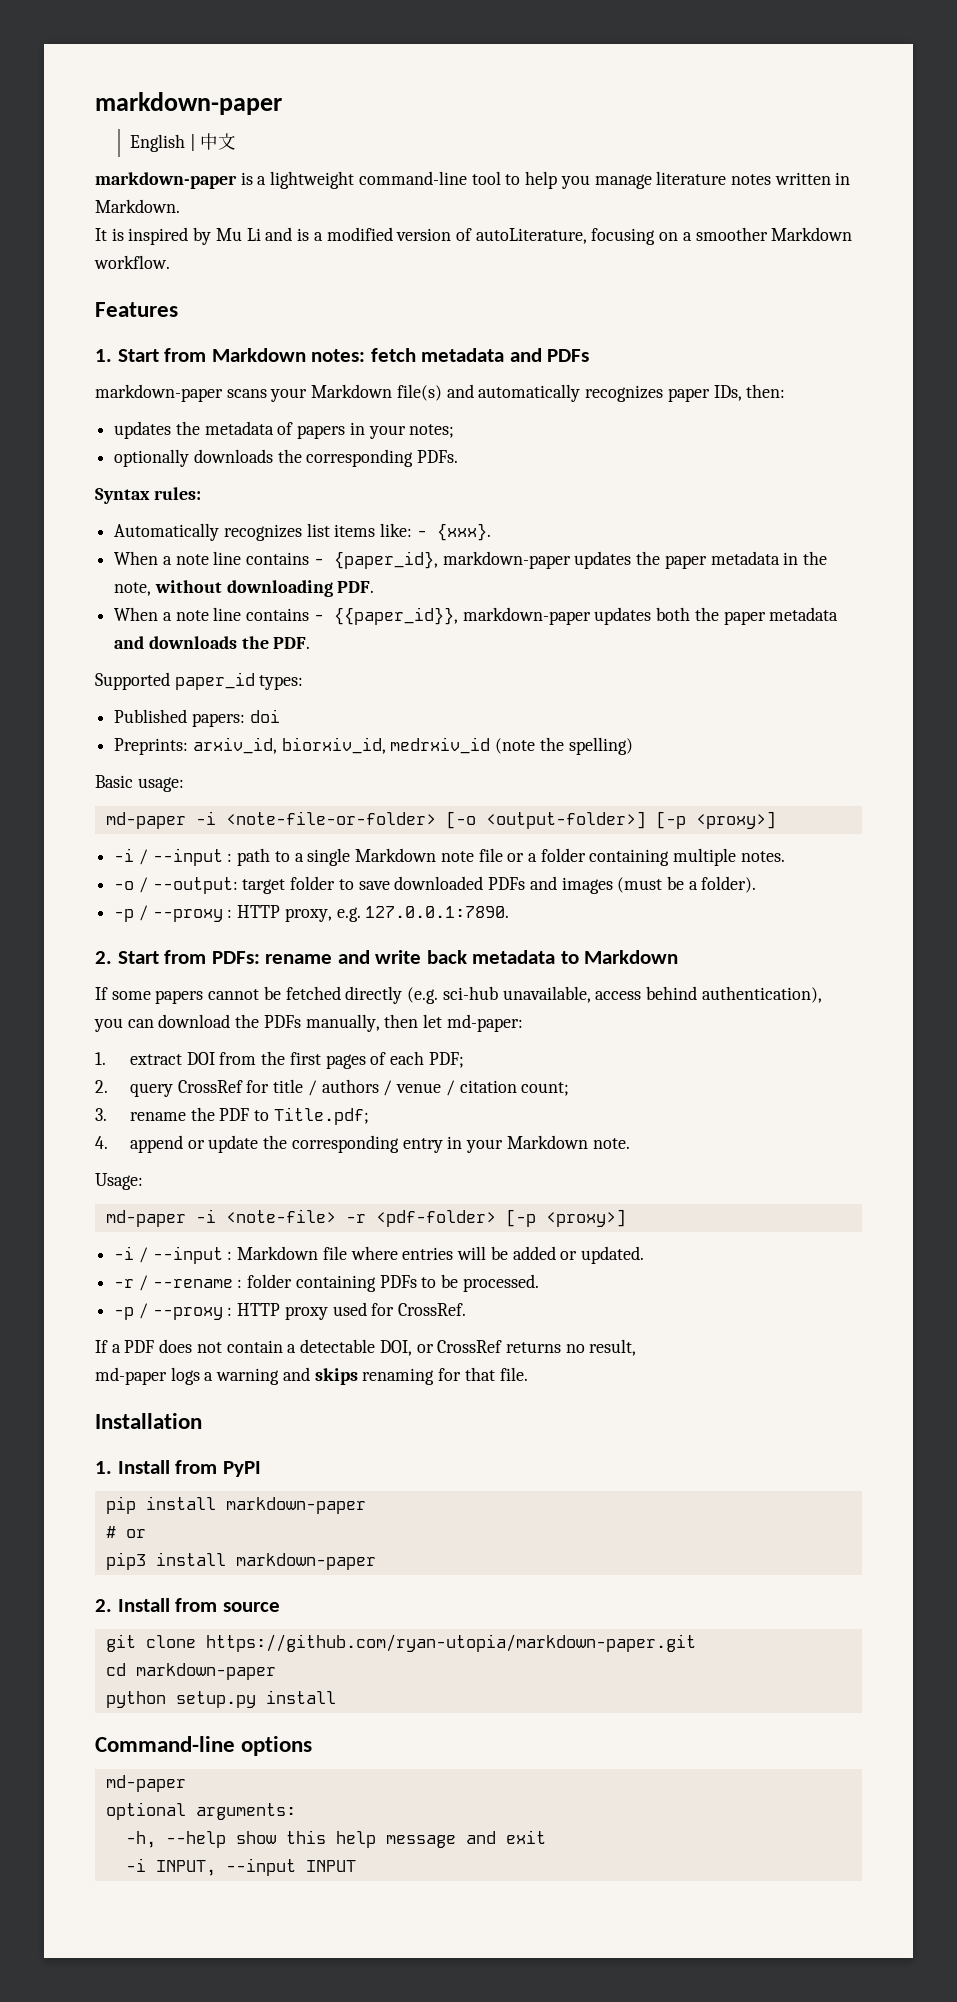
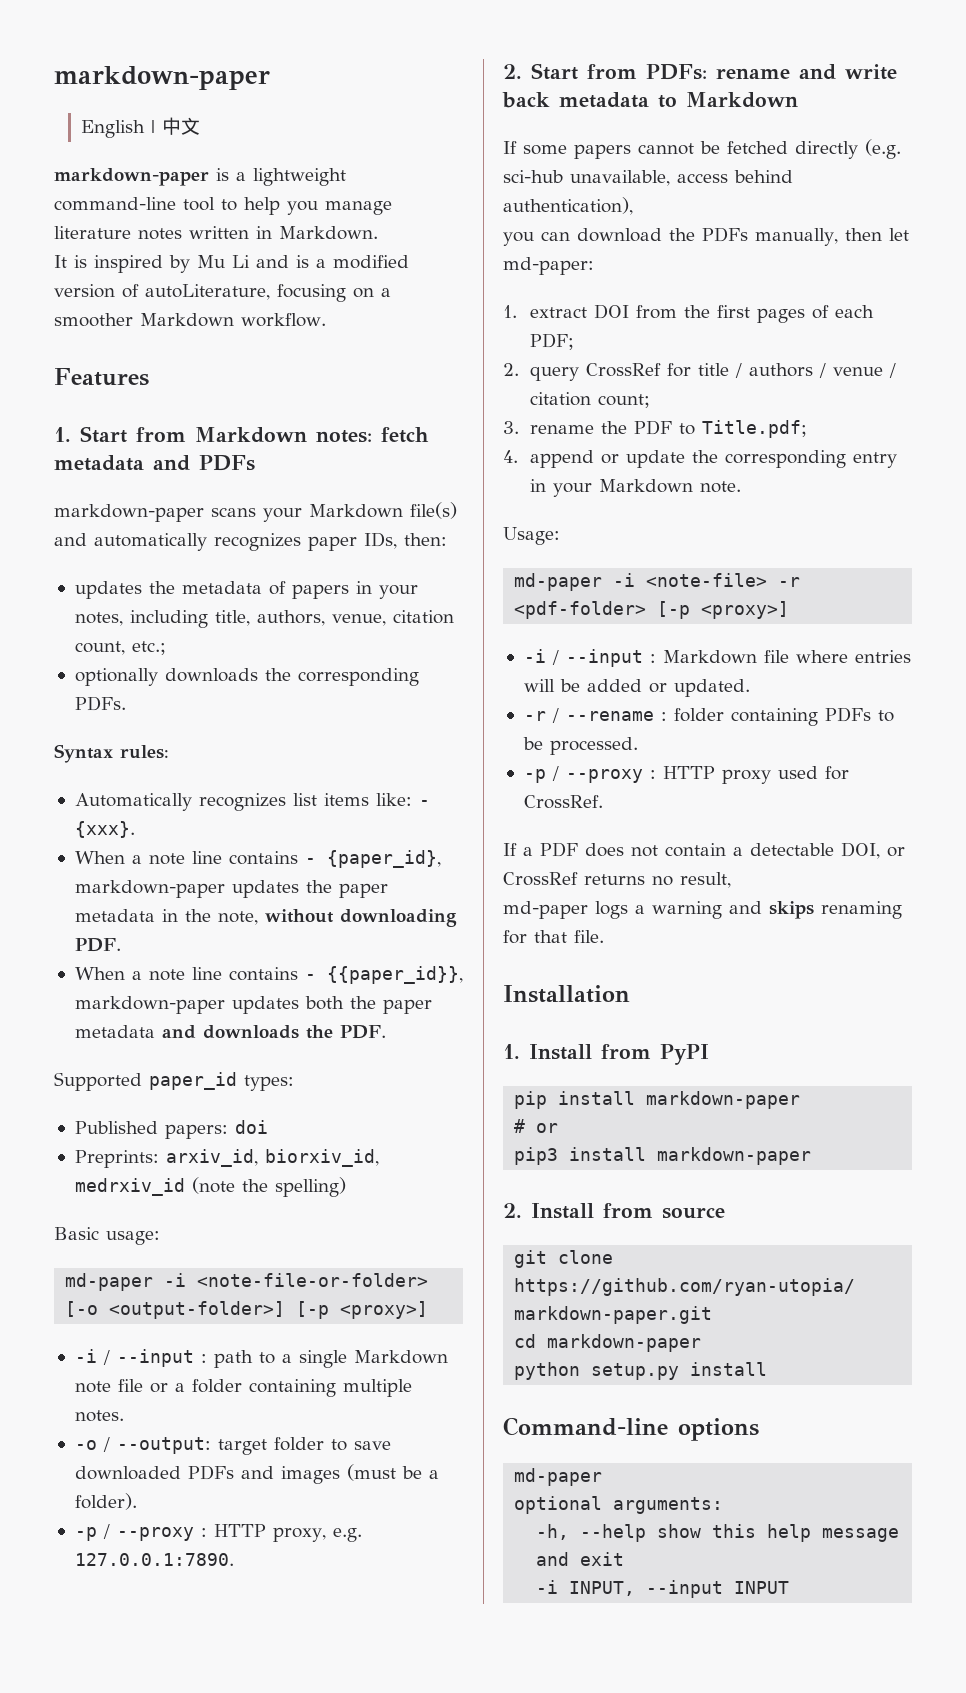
- updates the metadata of papers in your notes;
+ updates the metadata of papers in your notes, including title, authors, venue, citation count, etc.;

